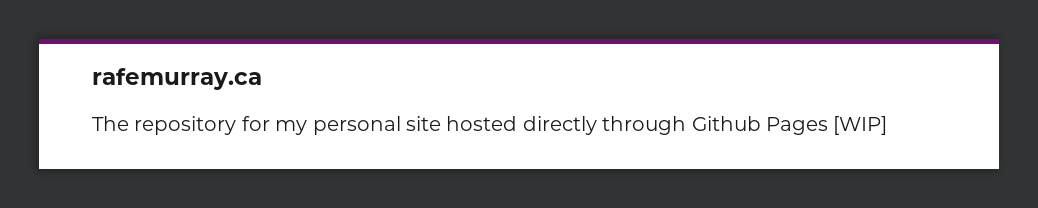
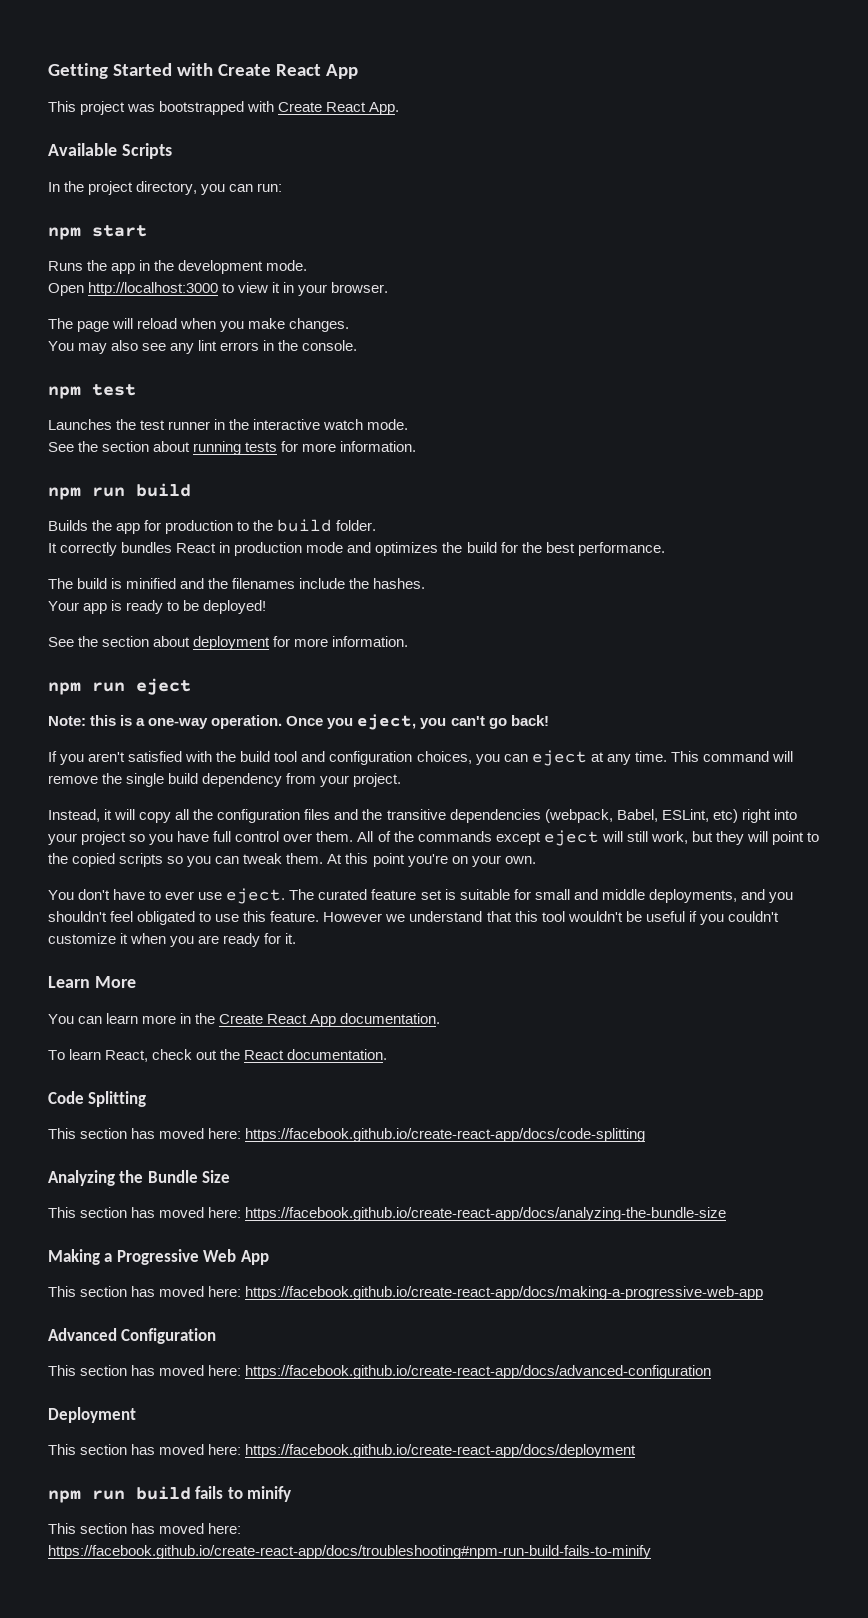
- rafemurray.ca
- The repository for my personal site hosted directly through Github Pages [WIP]
+ Getting Started with Create React App
+ This project was bootstrapped with Create React App.
+ Available Scripts
+ In the project directory, you can run:
+ npm start
+ Runs the app in the development mode.
+ Open http://localhost:3000 to view it in your browser.
+ The page will reload when you make changes.
+ You may also see any lint errors in the console.
+ npm test
+ Launches the test runner in the interactive watch mode.
+ See the section about running tests for more information.
+ npm run build
+ Builds the app for production to the build folder.
+ It correctly bundles React in production mode and optimizes the build for the best performance.
+ The build is minified and the filenames include the hashes.
+ Your app is ready to be deployed!
+ See the section about deployment for more information.
+ npm run eject
+ Note: this is a one-way operation. Once you eject, you can't go back!
+ If you aren't satisfied with the build tool and configuration choices, you can eject at any time. This command will remove the single build dependency from your project.
+ Instead, it will copy all the configuration files and the transitive dependencies (webpack, Babel, ESLint, etc) right into your project so you have full control over them. All of the commands except eject will still work, but they will point to the copied scripts so you can tweak them. At this point you're on your own.
+ You don't have to ever use eject. The curated feature set is suitable for small and middle deployments, and you shouldn't feel obligated to use this feature. However we understand that this tool wouldn't be useful if you couldn't customize it when you are ready for it.
+ Learn More
+ You can learn more in the Create React App documentation.
+ To learn React, check out the React documentation.
+ Code Splitting
+ This section has moved here: https://facebook.github.io/create-react-app/docs/code-splitting
+ Analyzing the Bundle Size
+ This section has moved here: https://facebook.github.io/create-react-app/docs/analyzing-the-bundle-size
+ Making a Progressive Web App
+ This section has moved here: https://facebook.github.io/create-react-app/docs/making-a-progressive-web-app
+ Advanced Configuration
+ This section has moved here: https://facebook.github.io/create-react-app/docs/advanced-configuration
+ Deployment
+ This section has moved here: https://facebook.github.io/create-react-app/docs/deployment
+ npm run build fails to minify
+ This section has moved here: https://facebook.github.io/create-react-app/docs/troubleshooting#npm-run-build-fails-to-minify

